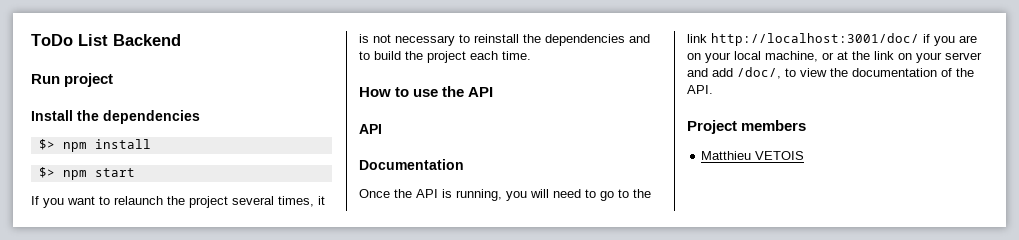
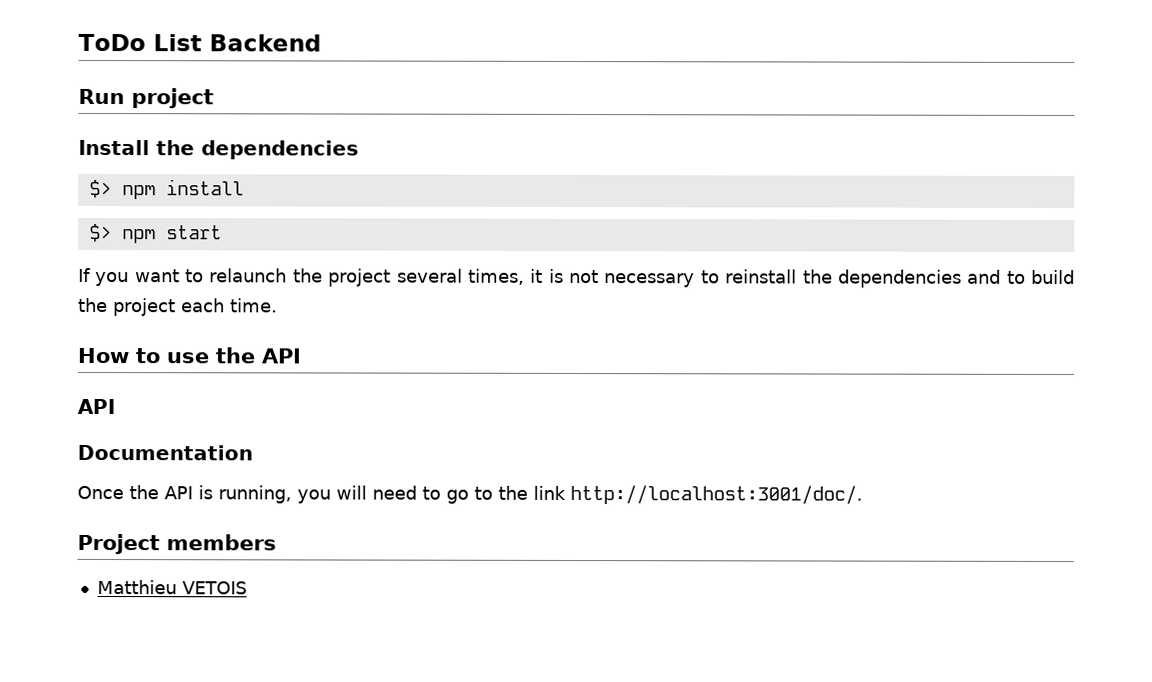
- Once the API is running, you will need to go to the link http://localhost:3001/doc/ if you are on your local machine, or at the link on your server and add /doc/, to view the documentation of the API.
+ Once the API is running, you will need to go to the link http://localhost:3001/doc/.

